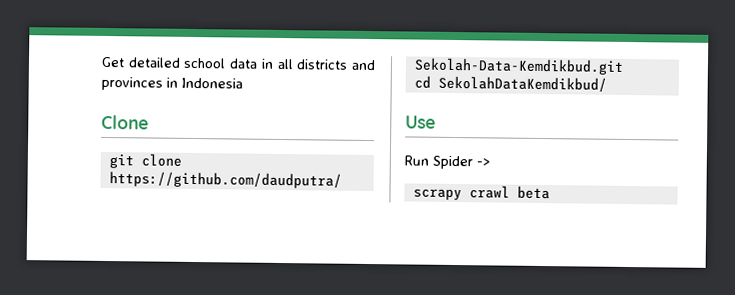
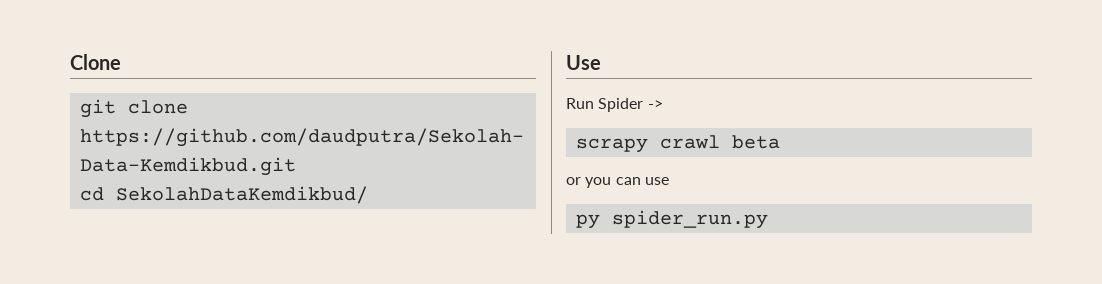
- Get detailed school data in all districts and provinces in Indonesia
+ or you can use
+ py spider_run.py

